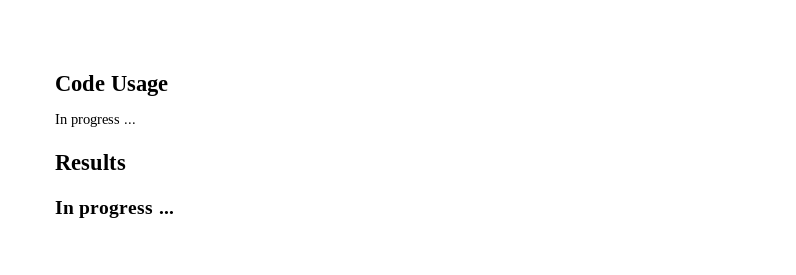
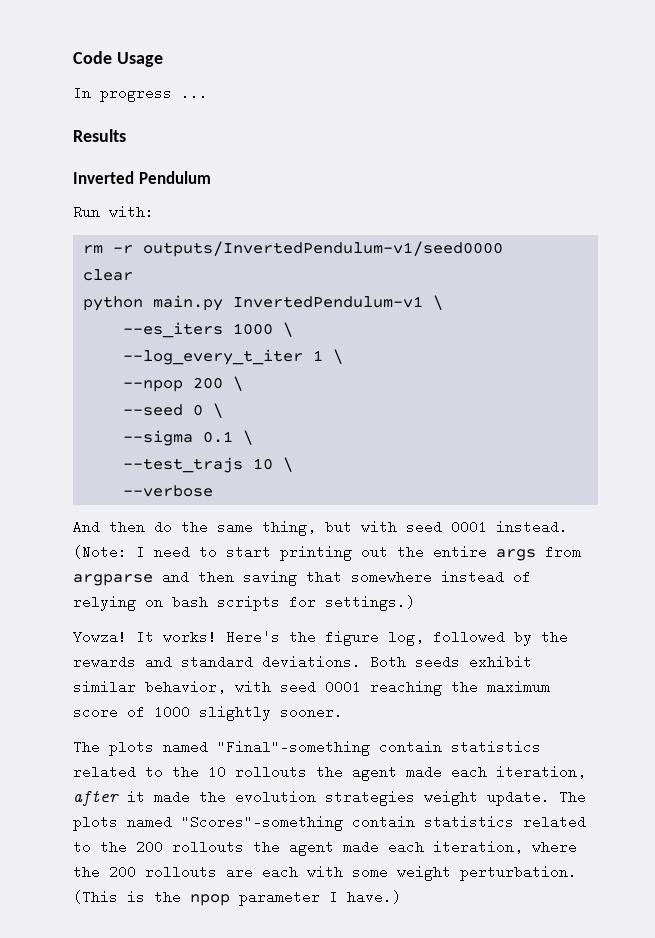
  Results
- In progress ...
+ Inverted Pendulum
+ Run with:
+ rm -r outputs/InvertedPendulum-v1/seed0000
+ clear
+ python main.py InvertedPendulum-v1 \
+ --es_iters 1000 \
+ --log_every_t_iter 1 \
+ --npop 200 \
+ --seed 0 \
+ --sigma 0.1 \
+ --test_trajs 10 \
+ --verbose
+ And then do the same thing, but with seed 0001 instead. (Note: I need to start printing out the entire args from argparse and then saving that somewhere instead of relying on bash scripts for settings.)
+ Yowza! It works! Here's the figure log, followed by the rewards and standard deviations. Both seeds exhibit similar behavior, with seed 0001 reaching the maximum score of 1000 slightly sooner.
+ The plots named "Final"-something contain statistics related to the 10 rollouts the agent made each iteration, after it made the evolution strategies weight update. The plots named "Scores"-something contain statistics related to the 200 rollouts the agent made each iteration, where the 200 rollouts are each with some weight perturbation. (This is the npop parameter I have.)

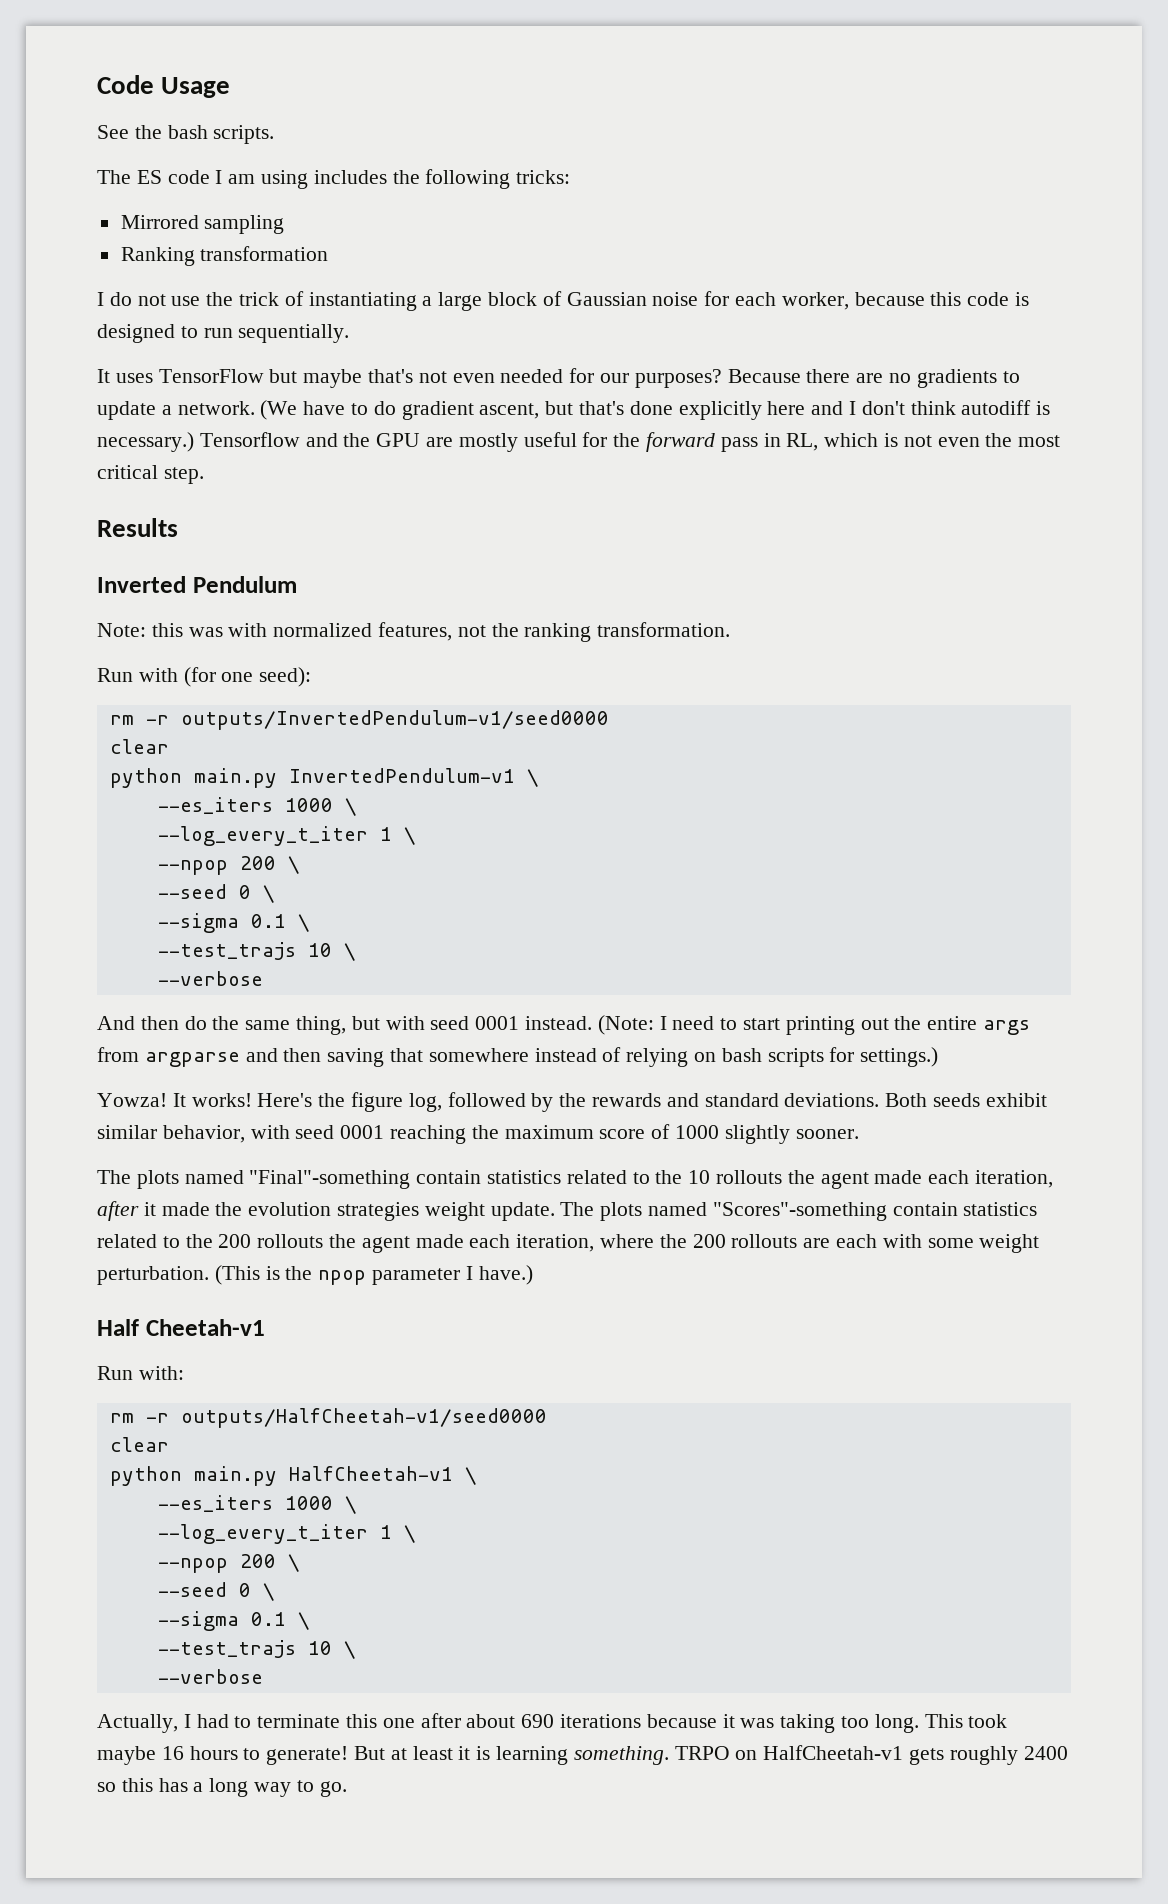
- In progress ...
+ See the bash scripts.
+ The ES code I am using includes the following tricks:
+ Mirrored sampling
+ Ranking transformation
+ I do not use the trick of instantiating a large block of Gaussian noise for each worker, because this code is designed to run sequentially.
+ It uses TensorFlow but maybe that's not even needed for our purposes? Because there are no gradients to update a network. (We have to do gradient ascent, but that's done explicitly here and I don't think autodiff is necessary.) Tensorflow and the GPU are mostly useful for the forward pass in RL, which is not even the most critical step.
  Results
  Inverted Pendulum
- Run with:
+ Note: this was with normalized features, not the ranking transformation.
+ Run with (for one seed):
+ Half Cheetah-v1
+ Run with:
+ rm -r outputs/HalfCheetah-v1/seed0000
+ clear
+ python main.py HalfCheetah-v1 \
+ --es_iters 1000 \
+ --log_every_t_iter 1 \
+ --npop 200 \
+ --seed 0 \
+ --sigma 0.1 \
+ --test_trajs 10 \
+ --verbose
+ Actually, I had to terminate this one after about 690 iterations because it was taking too long. This took maybe 16 hours to generate! But at least it is learning something. TRPO on HalfCheetah-v1 gets roughly 2400 so this has a long way to go.

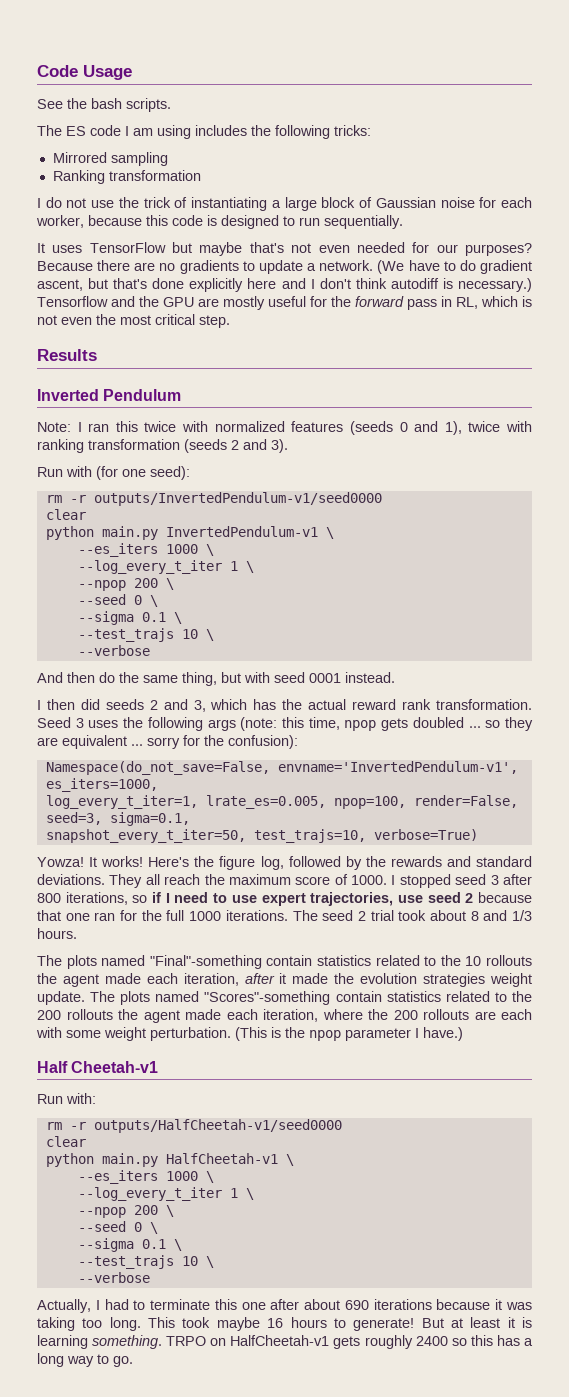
- Note: this was with normalized features, not the ranking transformation.
+ Note: I ran this twice with normalized features (seeds 0 and 1), twice with ranking transformation (seeds 2 and 3).
- And then do the same thing, but with seed 0001 instead. (Note: I need to start printing out the entire args from argparse and then saving that somewhere instead of relying on bash scripts for settings.)
+ And then do the same thing, but with seed 0001 instead.
+ I then did seeds 2 and 3, which has the actual reward rank transformation. Seed 3 uses the following args (note: this time, npop gets doubled ... so they are equivalent ... sorry for the confusion):
+ Namespace(do_not_save=False, envname='InvertedPendulum-v1', es_iters=1000,
+ log_every_t_iter=1, lrate_es=0.005, npop=100, render=False, seed=3, sigma=0.1,
+ snapshot_every_t_iter=50, test_trajs=10, verbose=True)
- Both seeds exhibit similar behavior, with seed 0001 reaching the maximum score of 1000 slightly sooner.
+ They all reach the maximum score of 1000. I stopped seed 3 after 800 iterations, so if I need to use expert trajectories, use seed 2 because that one ran for the full 1000 iterations. The seed 2 trial took about 8 and 1/3 hours.

